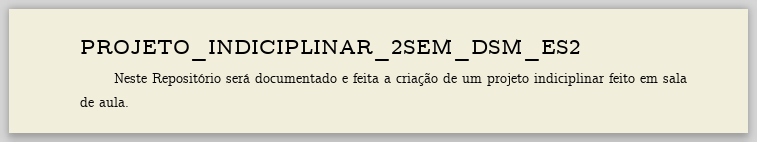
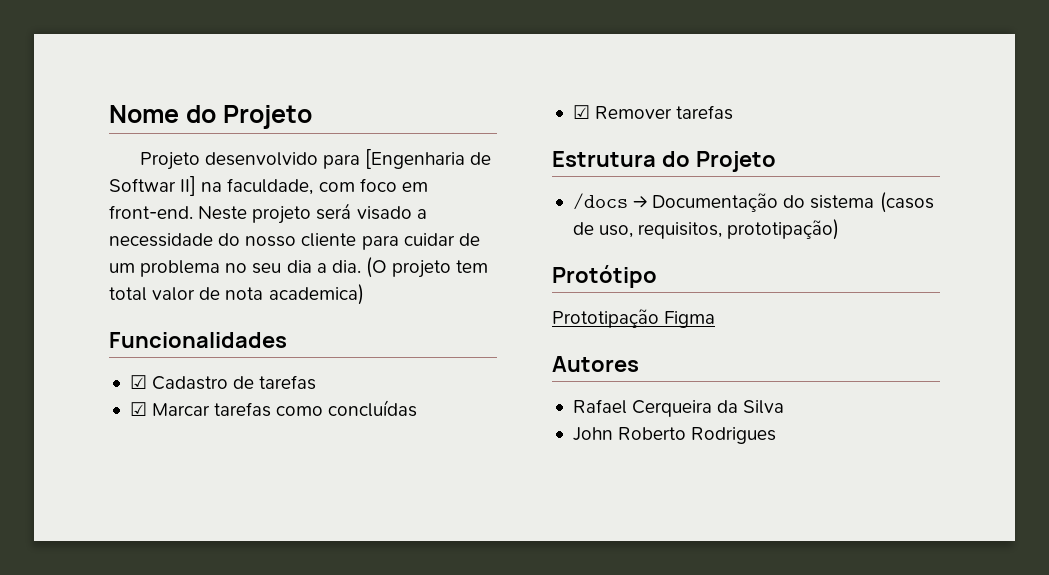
- PROJETO_INDICIPLINAR_2SEM_DSM_ES2
- Neste Repositório será documentado e feita a criação de um projeto indiciplinar feito em sala de aula.
+ Nome do Projeto
+ Projeto desenvolvido para [Engenharia de Softwar II] na faculdade, com foco em front-end. Neste projeto será visado a necessidade do nosso cliente para cuidar de um problema no seu dia a dia. (O projeto tem total valor de nota academica)
+ Funcionalidades
+ ☑ Cadastro de tarefas
+ ☑ Marcar tarefas como concluídas
+ ☑ Remover tarefas
+ Estrutura do Projeto
+ /docs → Documentação do sistema (casos de uso, requisitos, prototipação)
+ Protótipo
+ Prototipação Figma
+ Autores
+ Rafael Cerqueira da Silva
+ John Roberto Rodrigues

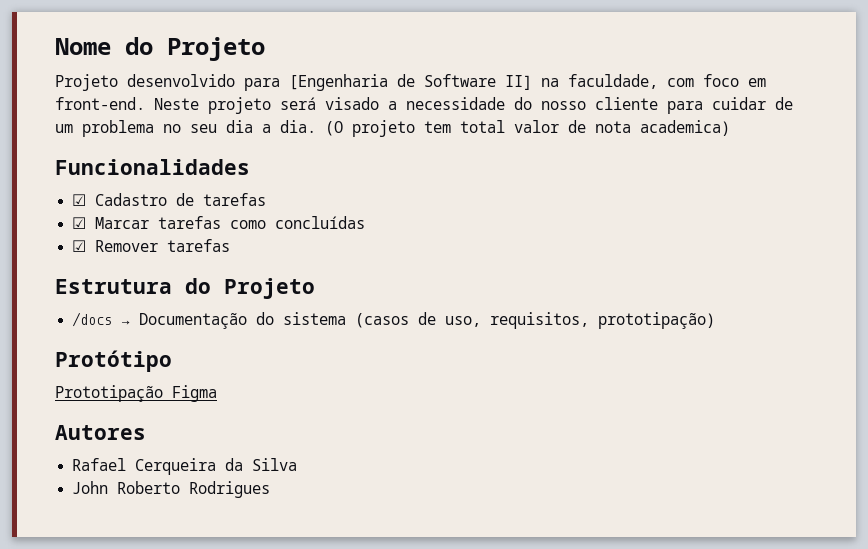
- Projeto desenvolvido para [Engenharia de Softwar II] na faculdade, com foco em front-end.
+ Projeto desenvolvido para [Engenharia de Software II] na faculdade, com foco em front-end.

